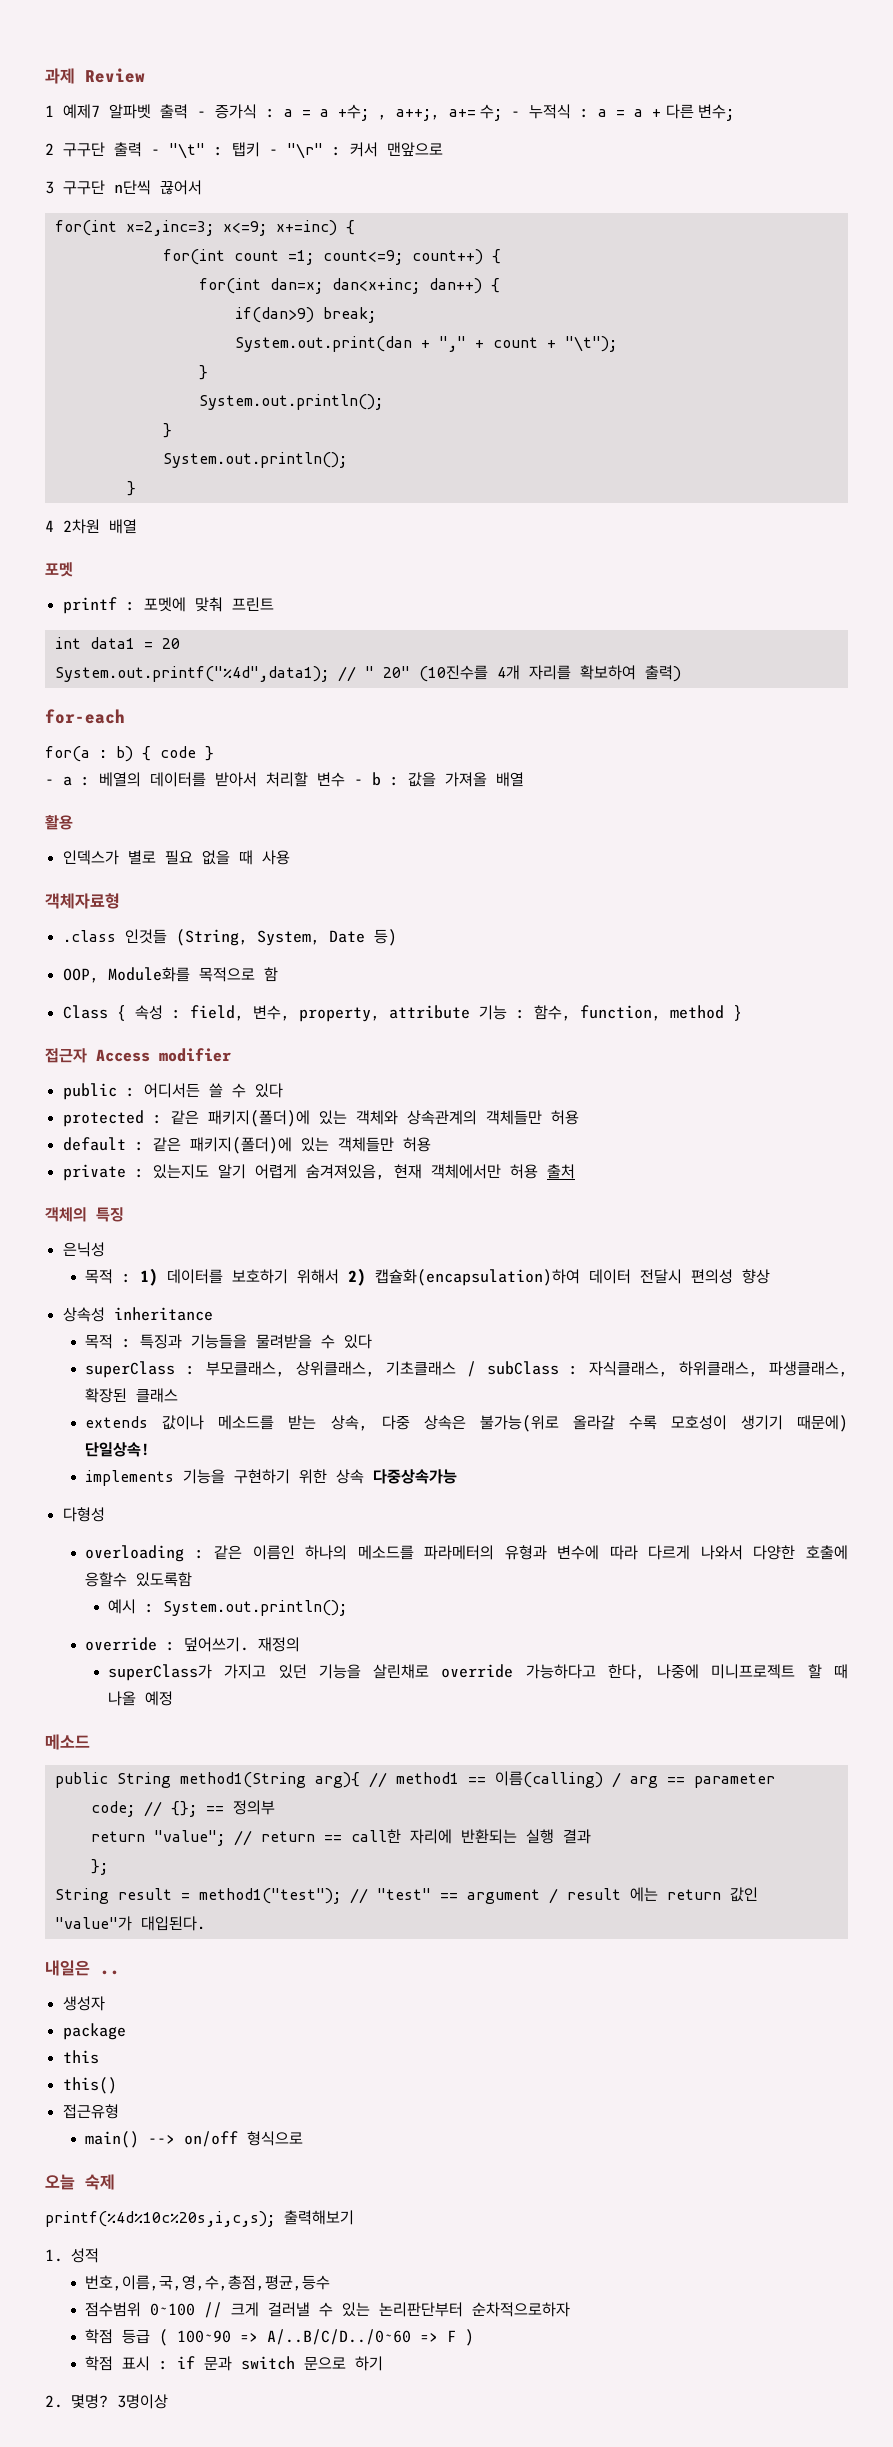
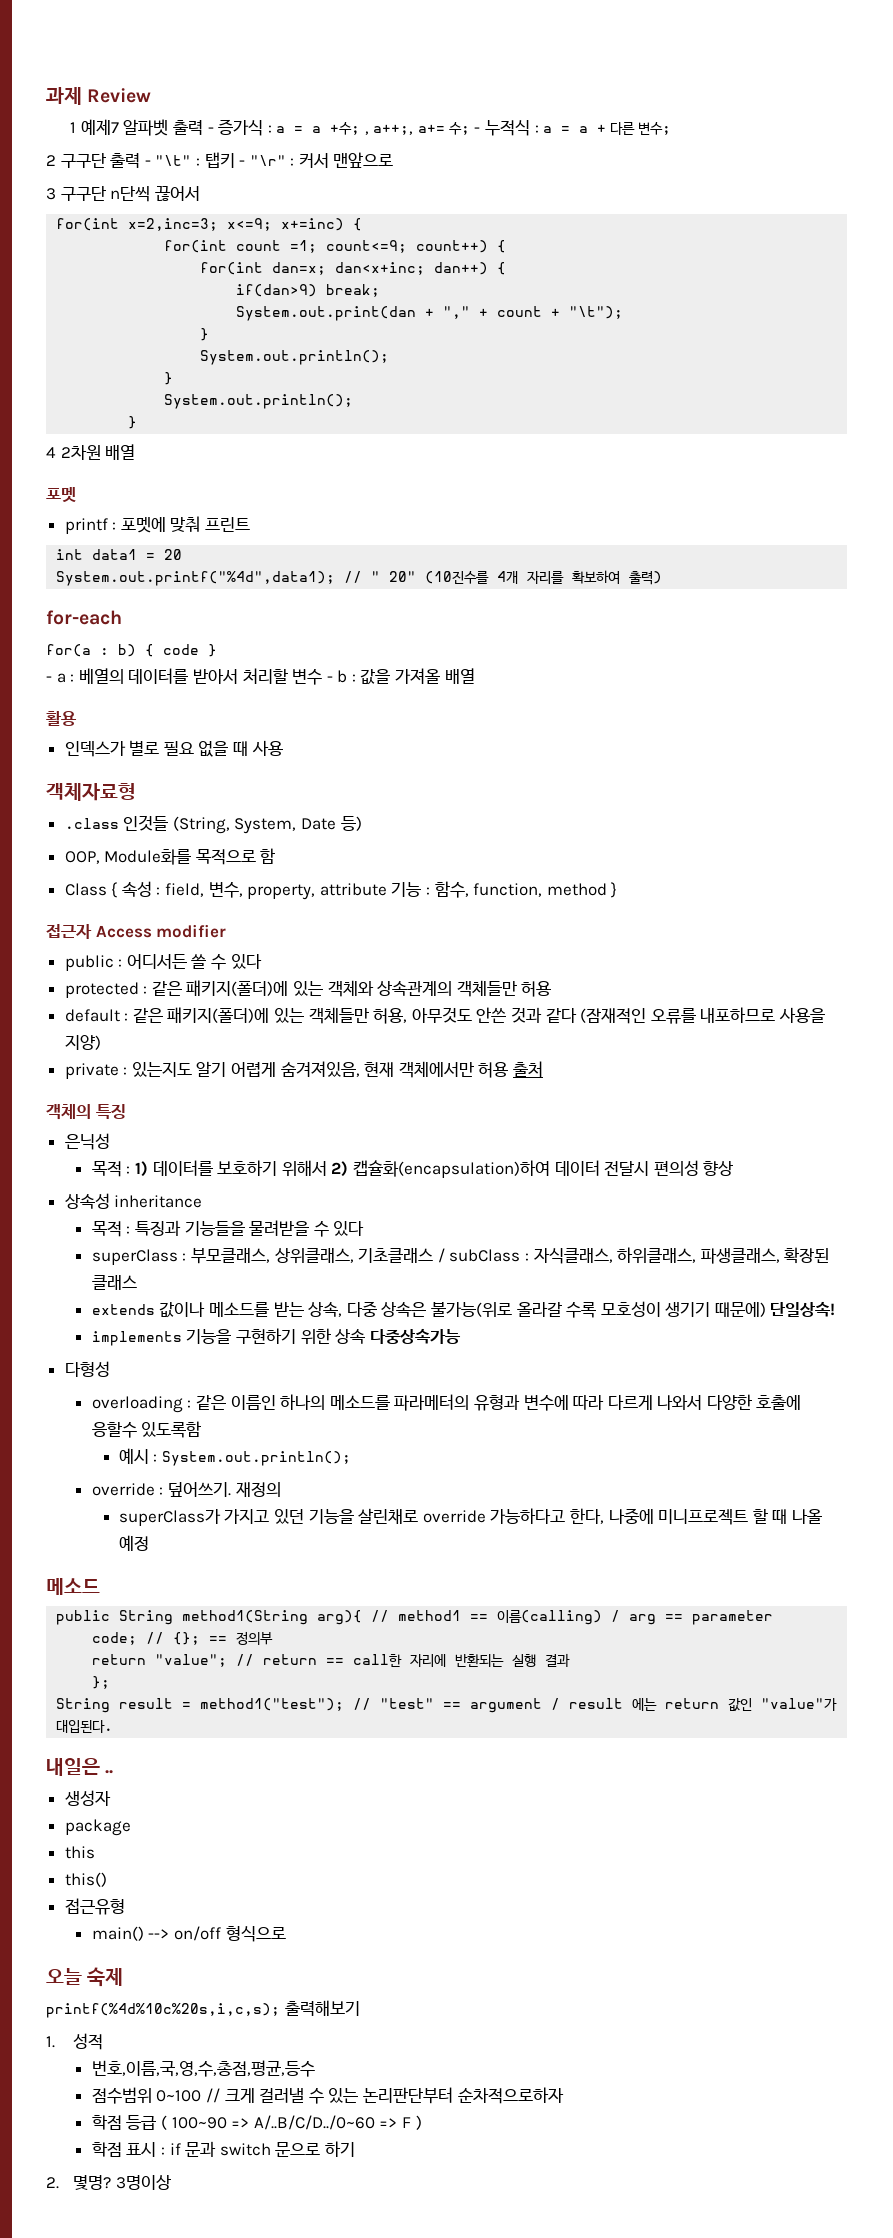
- default : 같은 패키지(폴더)에 있는 객체들만 허용
+ default : 같은 패키지(폴더)에 있는 객체들만 허용, 아무것도 안쓴 것과 같다 (잠재적인 오류를 내포하므로 사용을 지양)

